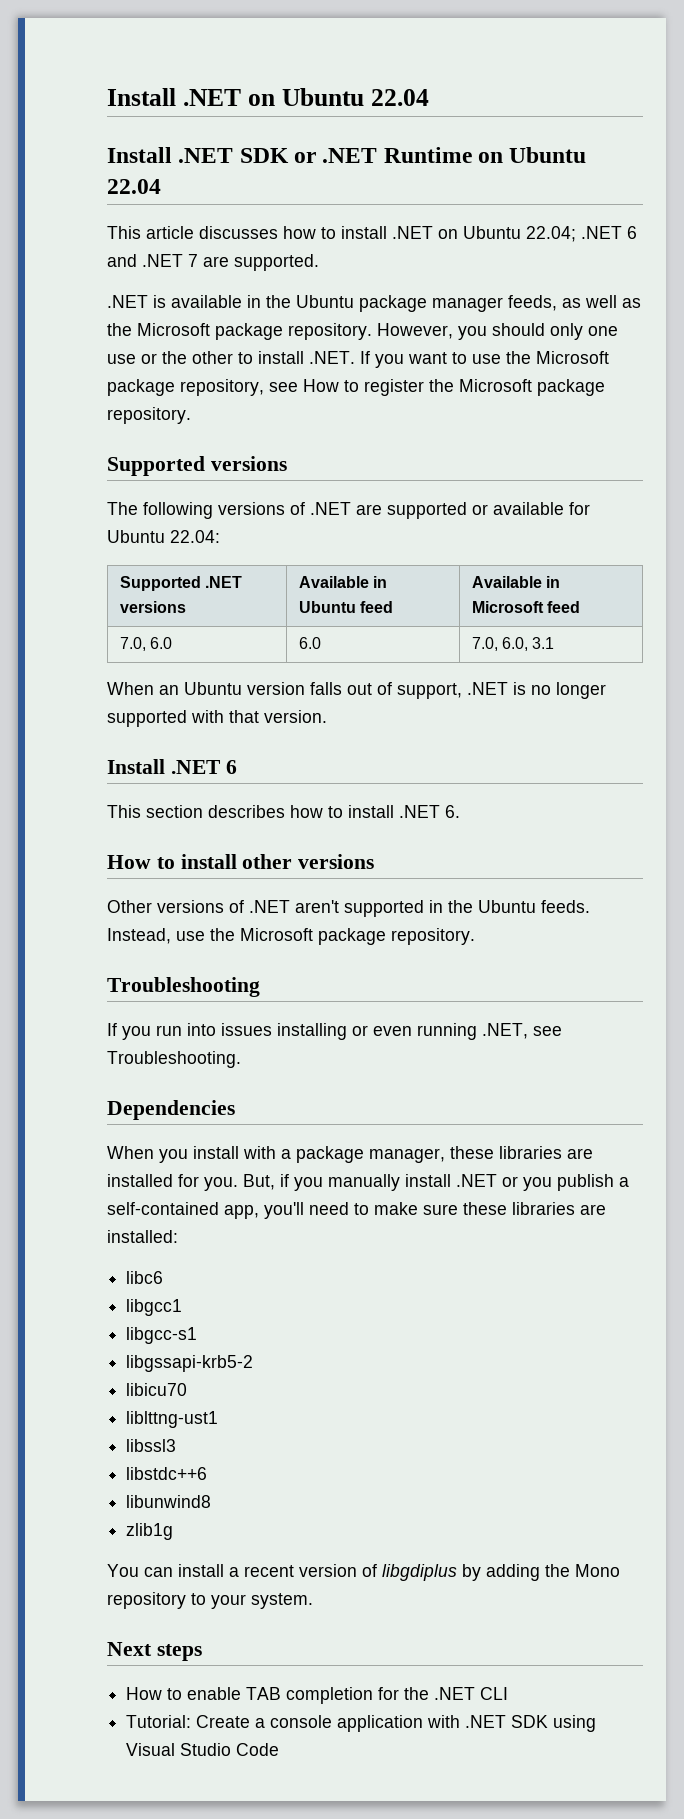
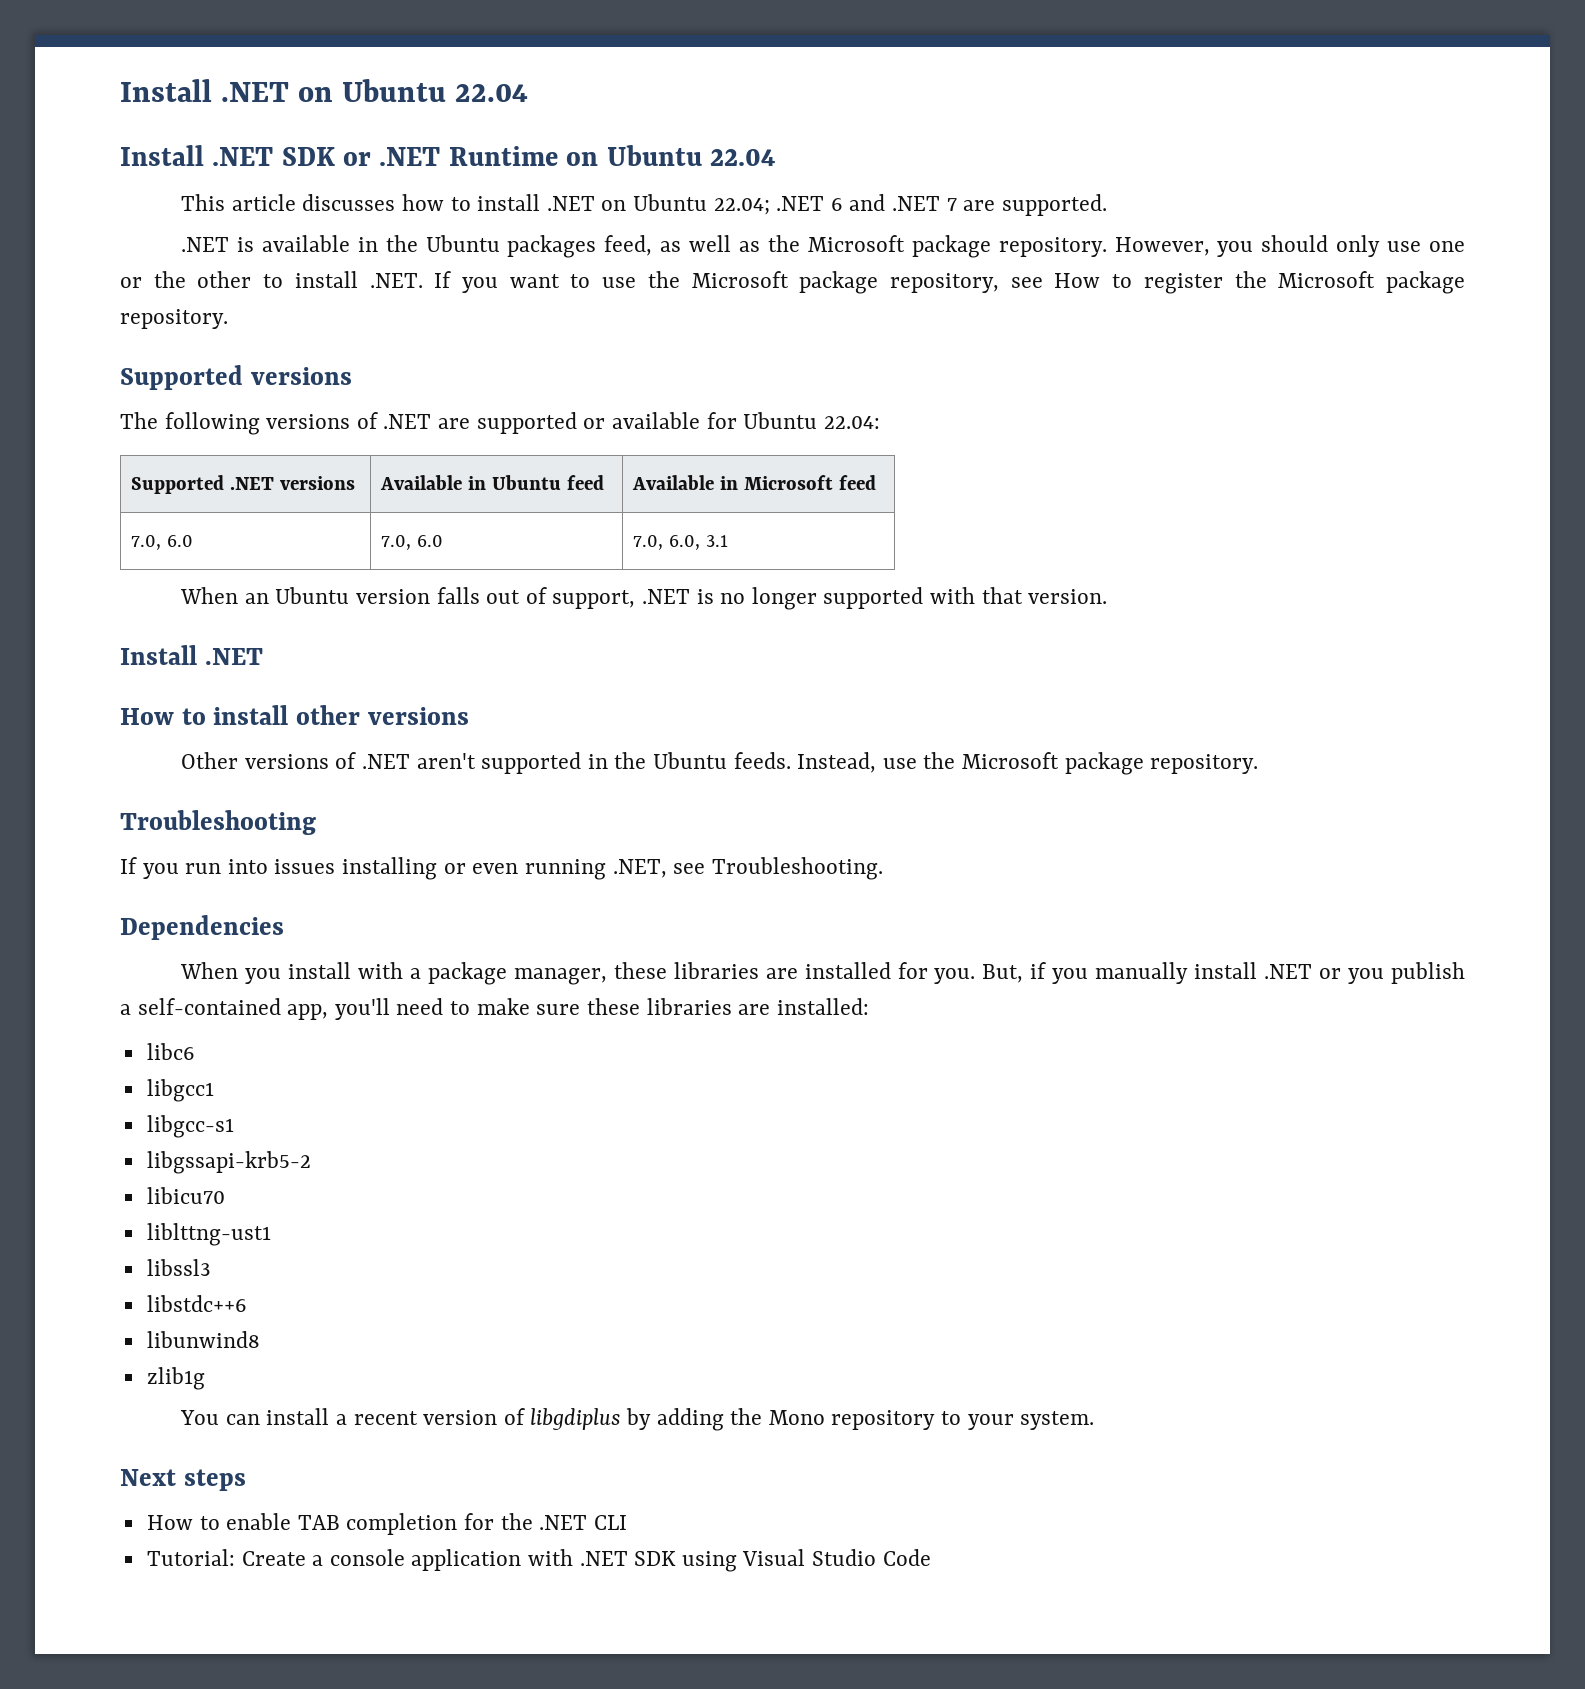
- .NET is available in the Ubuntu package manager feeds, as well as the Microsoft package repository.
+ .NET is available in the Ubuntu packages feed, as well as the Microsoft package repository.
- However, you should only one use or the other to install .NET. If you want to use the Microsoft package repository, see How to register the Microsoft package repository.
+ However, you should only use one or the other to install .NET. If you want to use the Microsoft package repository, see How to register the Microsoft package repository.
- 7.0, 6.0 | 6.0 | 7.0, 6.0, 3.1
+ 7.0, 6.0 | 7.0, 6.0 | 7.0, 6.0, 3.1
  When an Ubuntu version falls out of support, .NET is no longer supported with that version.
- Install .NET 6
- This section describes how to install .NET 6.
+ Install .NET

